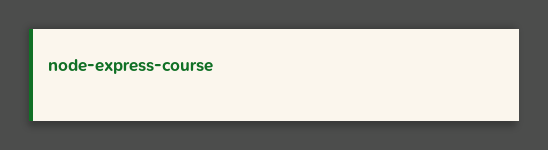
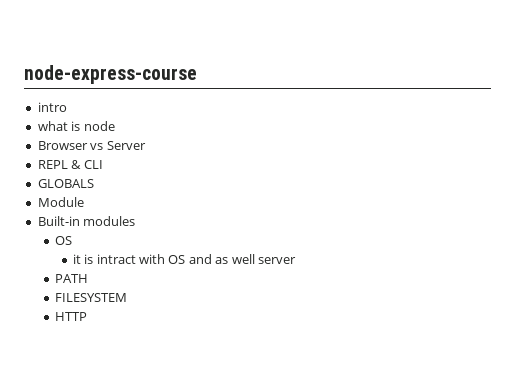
+ intro
+ what is node
+ Browser vs Server
+ REPL & CLI
+ GLOBALS
+ Module
+ Built-in modules
+ OS
+ it is intract with OS and as well server
+ PATH
+ FILESYSTEM
+ HTTP

